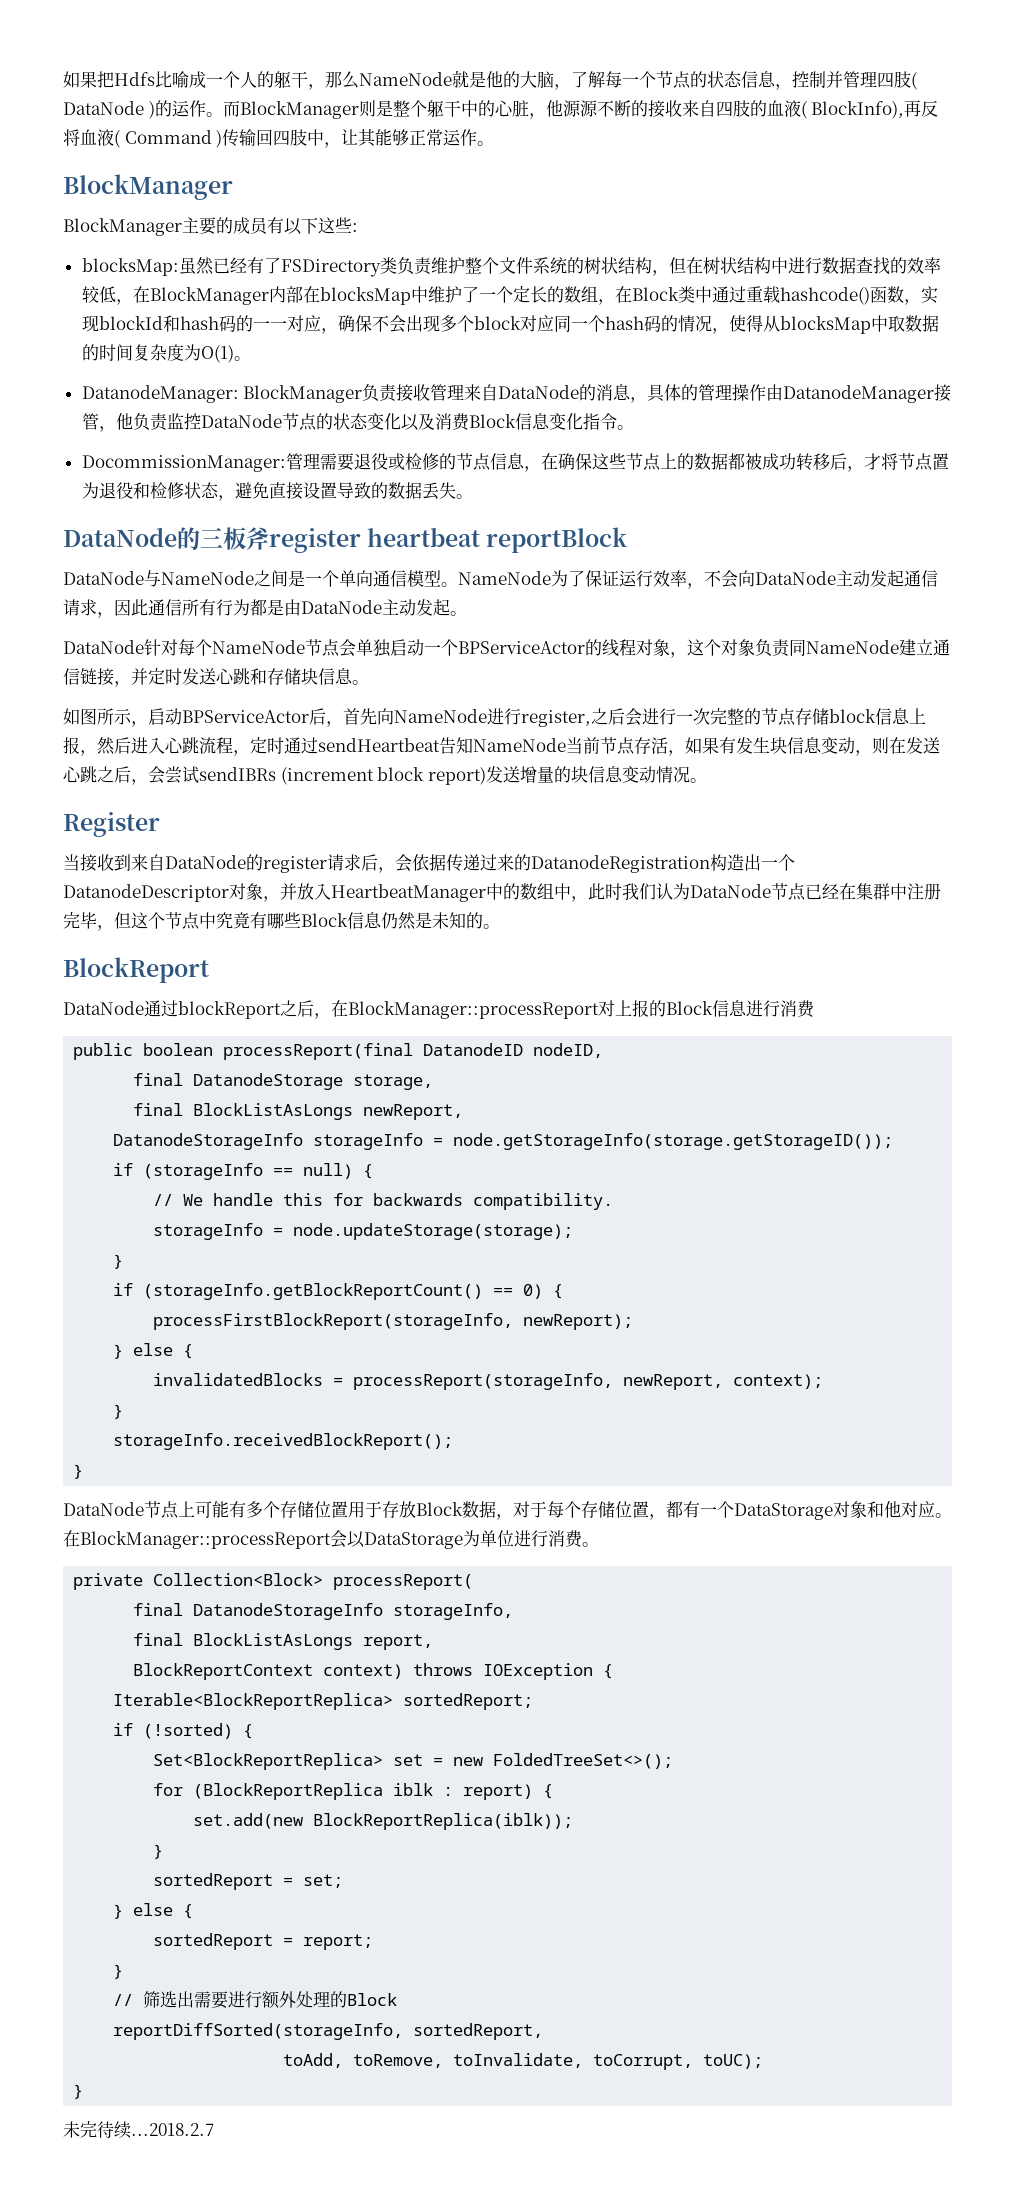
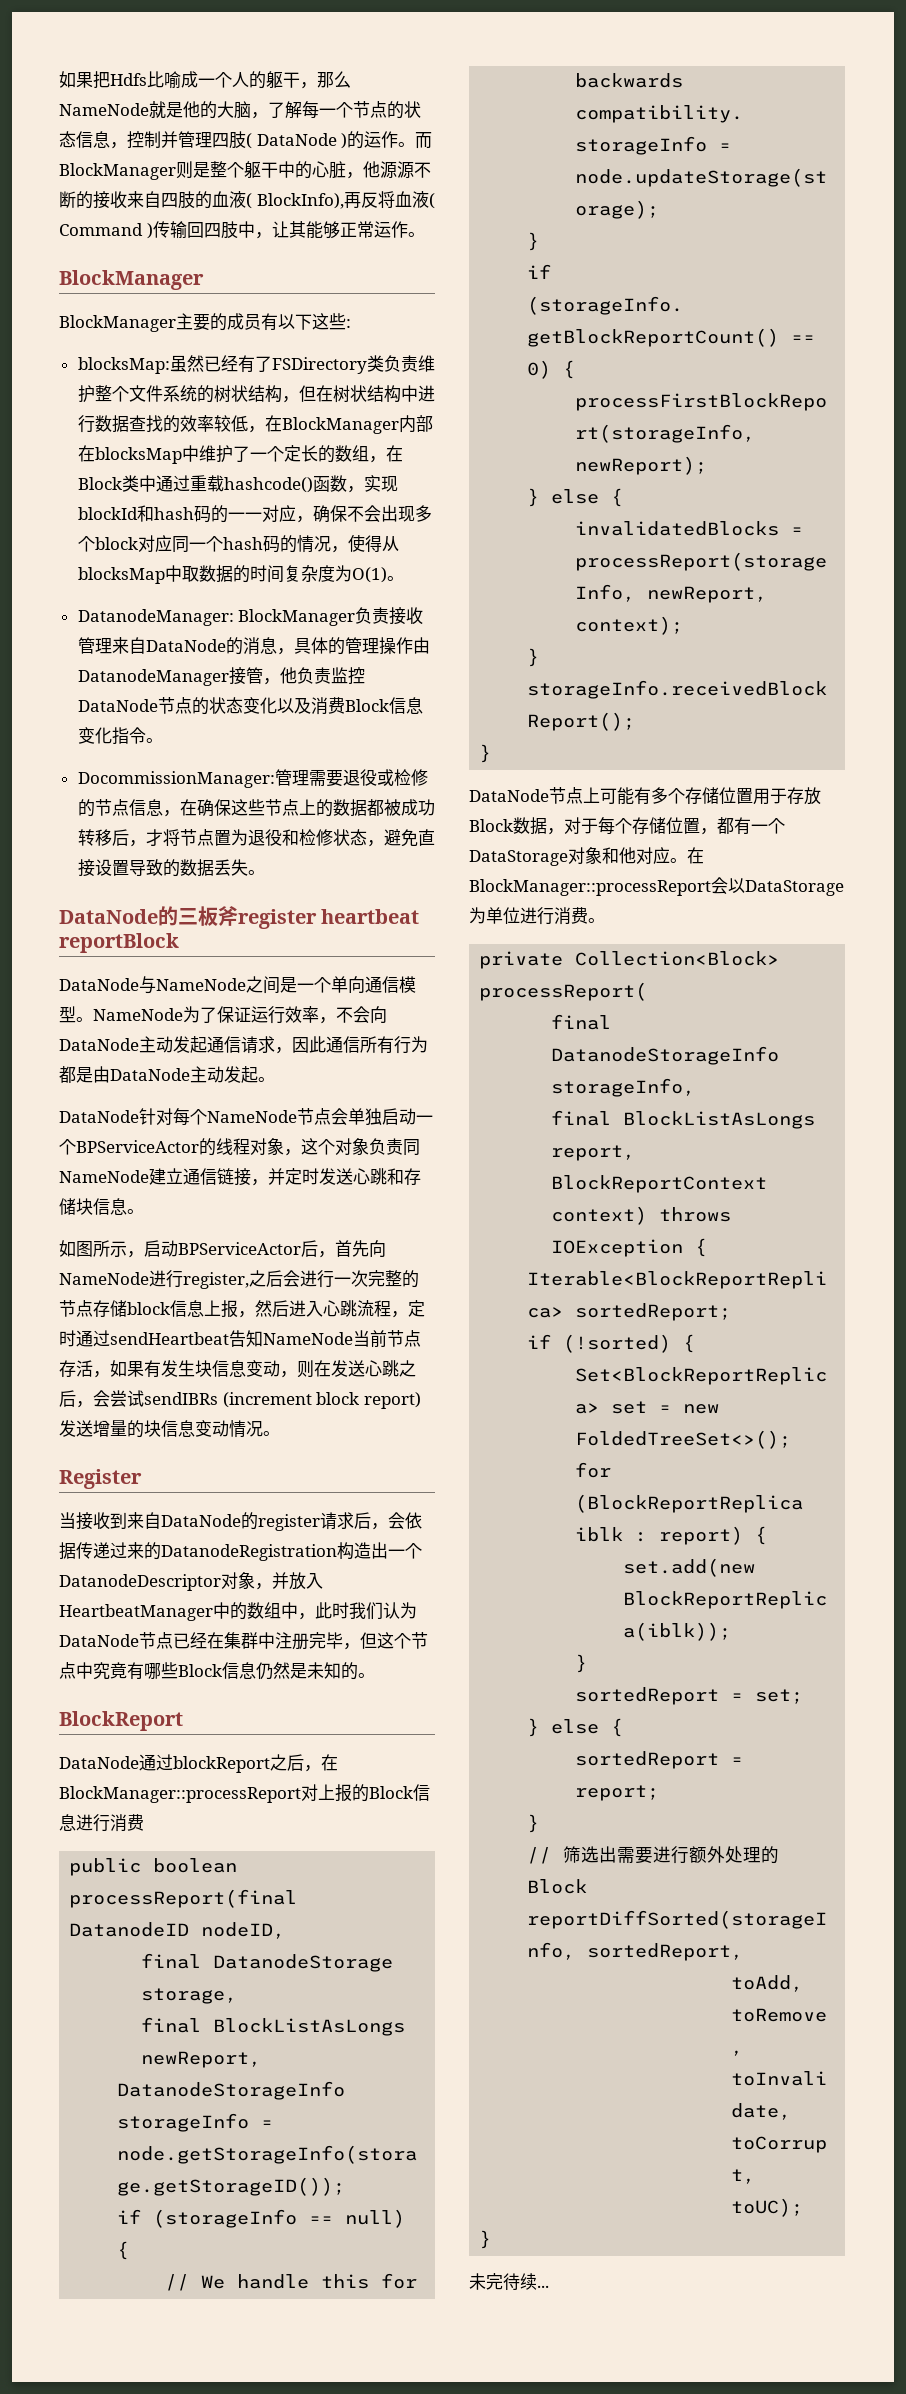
- 未完待续...2018.2.7
+ 未完待续...

